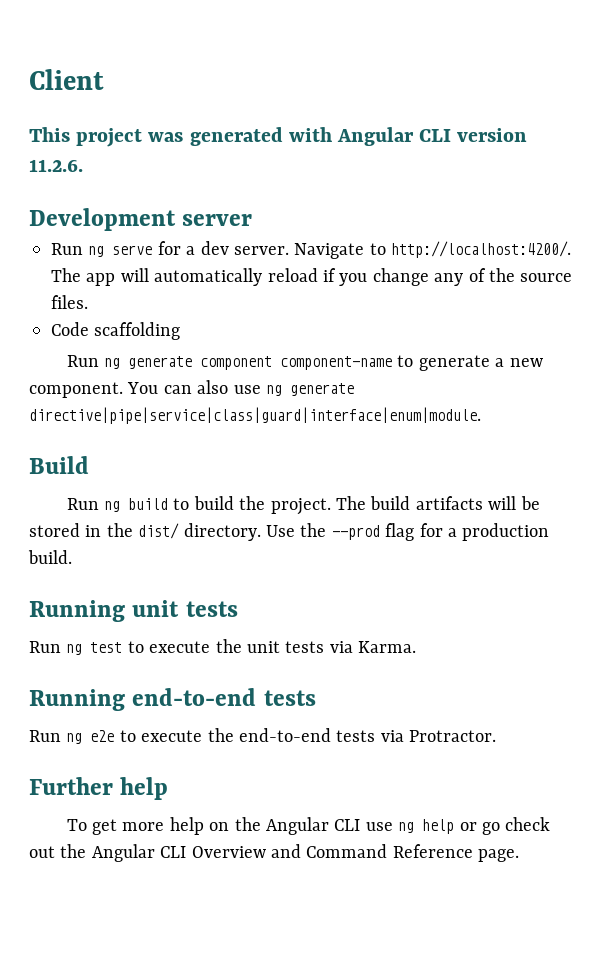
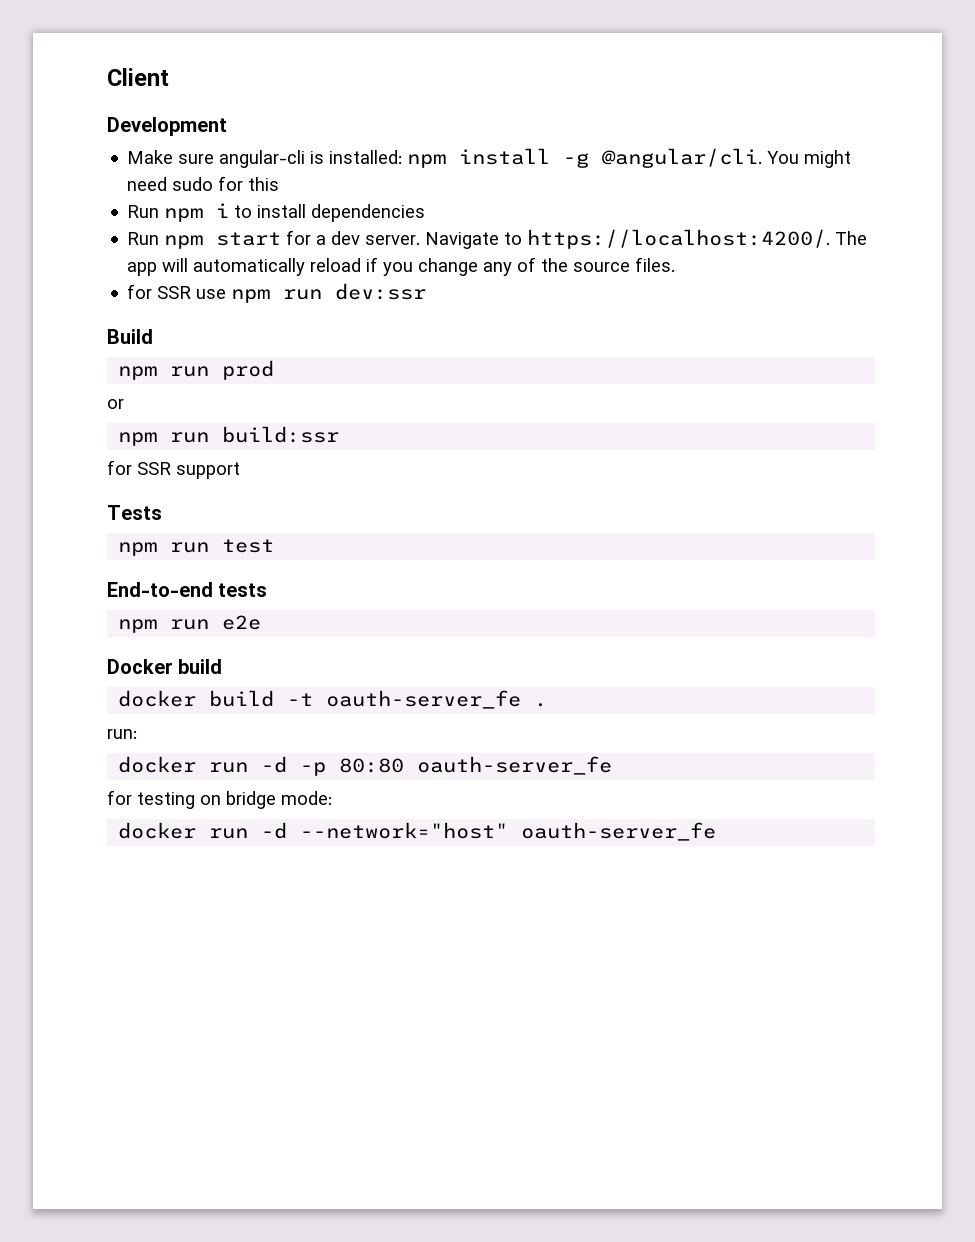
- This project was generated with Angular CLI version 11.2.6.
- Development server
- Run ng serve for a dev server.
+ Development
+ Make sure angular-cli is installed: npm install -g @angular/cli. You might need sudo for this
+ Run npm i to install dependencies
+ Run npm start for a dev server.
- Navigate to http://localhost:4200/.
+ Navigate to https://localhost:4200/.
- Code scaffolding
- Run ng generate component component-name to generate a new component. You can also use ng generate directive|pipe|service|class|guard|interface|enum|module.
+ for SSR use npm run dev:ssr
  Build
- Run ng build to build the project. The build artifacts will be stored in the dist/ directory. Use the --prod flag for a production build.
- Running unit tests
- Run ng test to execute the unit tests via Karma.
- Running end-to-end tests
- Run ng e2e to execute the end-to-end tests via Protractor.
- Further help
- To get more help on the Angular CLI use ng help or go check out the Angular CLI Overview and Command Reference page.
+ npm run prod
+ or
+ npm run build:ssr
+ for SSR support
+ Tests
+ npm run test
+ End-to-end tests
+ npm run e2e
+ Docker build
+ docker build -t oauth-server_fe .
+ run:
+ docker run -d -p 80:80 oauth-server_fe
+ for testing on bridge mode:
+ docker run -d --network="host" oauth-server_fe

